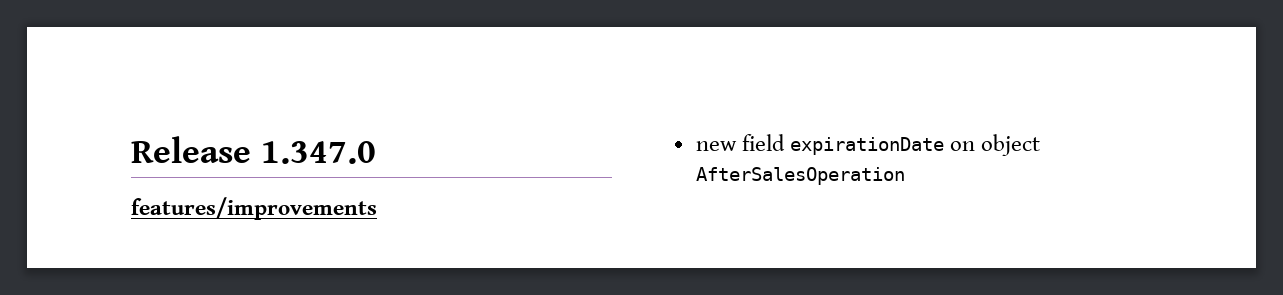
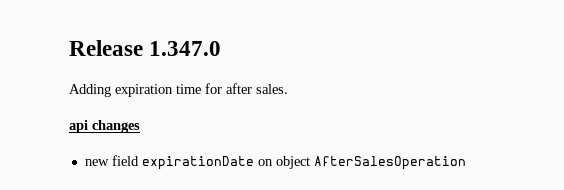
- features/improvements
+ Adding expiration time for after sales.
+ api changes

